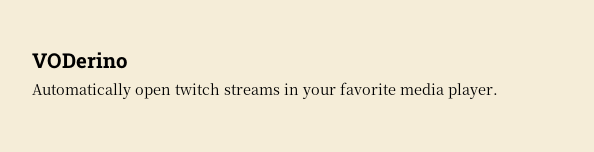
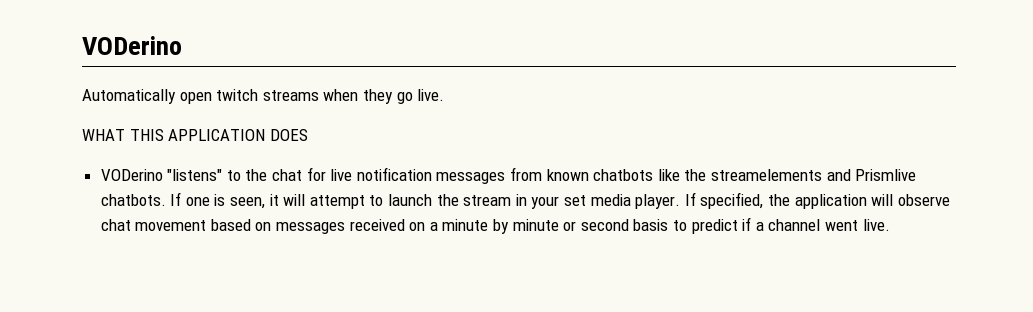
- Automatically open twitch streams in your favorite media player.
+ Automatically open twitch streams when they go live.
+ WHAT THIS APPLICATION DOES
+ VODerino "listens" to the chat for live notification messages from known chatbots like the streamelements and Prismlive chatbots. If one is seen, it will attempt to launch the stream in your set media player.
+ If specified, the application will observe chat movement based on messages received on a minute by minute or second basis to predict if a channel went live.

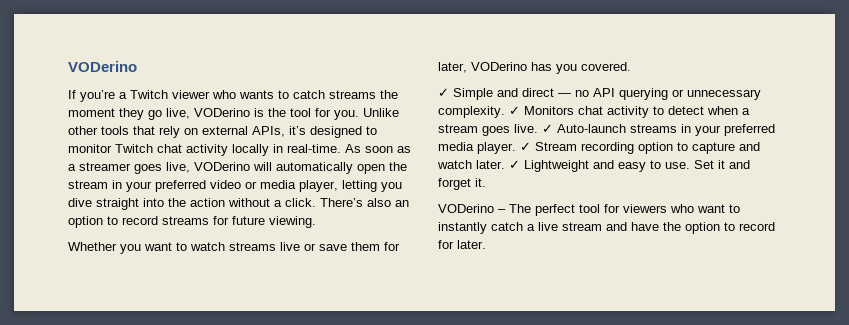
- Automatically open twitch streams when they go live.
- WHAT THIS APPLICATION DOES
- VODerino "listens" to the chat for live notification messages from known chatbots like the streamelements and Prismlive chatbots. If one is seen, it will attempt to launch the stream in your set media player. If specified, the application will observe chat movement based on messages received on a minute by minute or second basis to predict if a channel went live.
+ If you’re a Twitch viewer who wants to catch streams the moment they go live, VODerino is the tool for you. Unlike other tools that rely on external APIs, it’s designed to monitor Twitch chat activity locally in real-time. As soon as a streamer goes live, VODerino will automatically open the stream in your preferred video or media player, letting you dive straight into the action without a click. There’s also an option to record streams for future viewing.
+ Whether you want to watch streams live or save them for later, VODerino has you covered.
+ ✓ Simple and direct — no API querying or unnecessary complexity. ✓ Monitors chat activity to detect when a stream goes live. ✓ Auto-launch streams in your preferred media player. ✓ Stream recording option to capture and watch later. ✓ Lightweight and easy to use. Set it and forget it.
+ VODerino – The perfect tool for viewers who want to instantly catch a live stream and have the option to record for later.

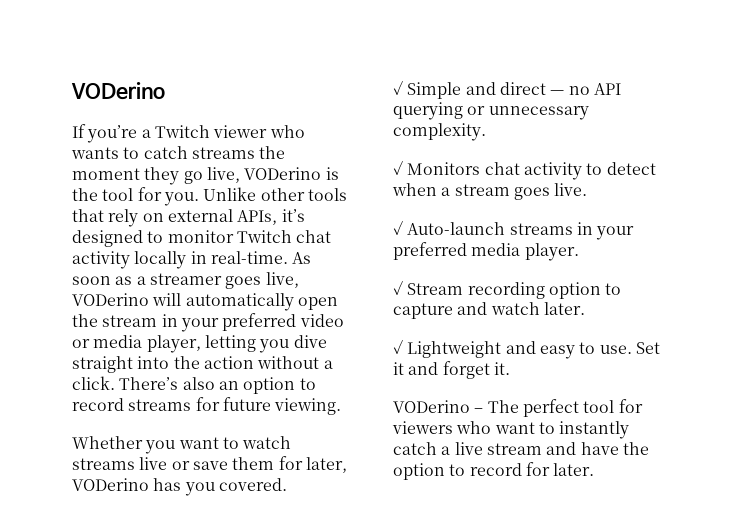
- ✓ Simple and direct — no API querying or unnecessary complexity. ✓ Monitors chat activity to detect when a stream goes live. ✓ Auto-launch streams in your preferred media player. ✓ Stream recording option to capture and watch later. ✓ Lightweight and easy to use.
+ ✓ Simple and direct — no API querying or unnecessary complexity.
+ ✓ Monitors chat activity to detect when a stream goes live.
+ ✓ Auto-launch streams in your preferred media player.
+ ✓ Stream recording option to capture and watch later.
+ ✓ Lightweight and easy to use.

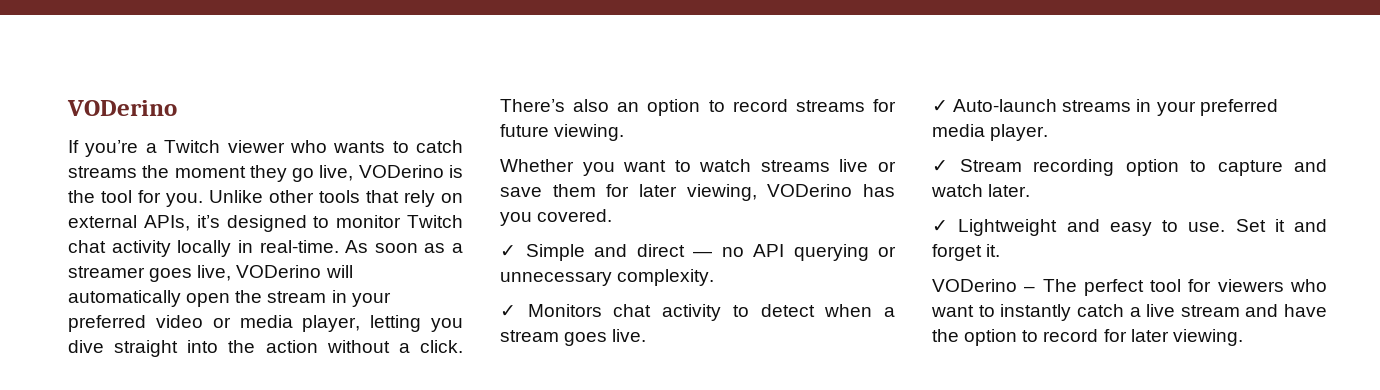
- Whether you want to watch streams live or save them for later, VODerino has you covered.
+ Whether you want to watch streams live or save them for later viewing, VODerino has you covered.
- VODerino – The perfect tool for viewers who want to instantly catch a live stream and have the option to record for later.
+ VODerino – The perfect tool for viewers who want to instantly catch a live stream and have the option to record for later viewing.

